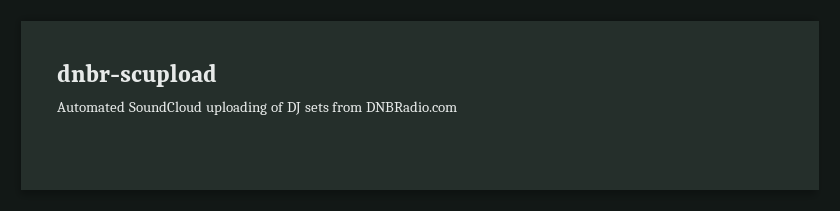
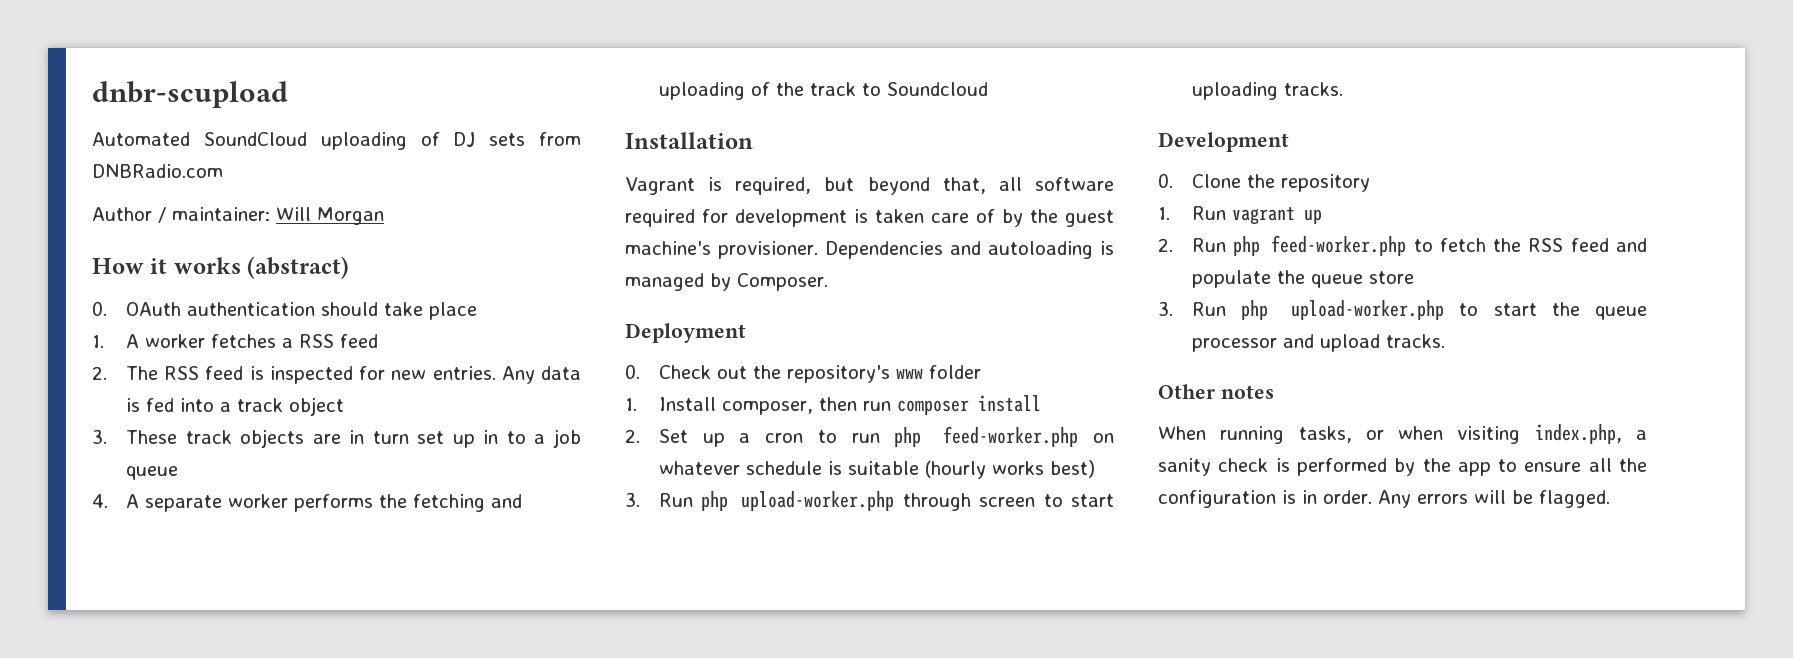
+ Author / maintainer: Will Morgan
+ How it works (abstract)
+ 0. OAuth authentication should take place
+ 1. A worker fetches a RSS feed
+ 2. The RSS feed is inspected for new entries. Any data is fed into a track object
+ 3. These track objects are in turn set up in to a job queue
+ 4. A separate worker performs the fetching and uploading of the track to Soundcloud
+ Installation
+ Vagrant is required, but beyond that, all software required for development is taken care of by the guest machine's provisioner. Dependencies and autoloading is managed by Composer.
+ Deployment
+ 0. Check out the repository's www folder
+ 1. Install composer, then run composer install
+ 2. Set up a cron to run php feed-worker.php on whatever schedule is suitable (hourly works best)
+ 3. Run php upload-worker.php through screen to start uploading tracks.
+ Development
+ 0. Clone the repository
+ 1. Run vagrant up
+ 2. Run php feed-worker.php to fetch the RSS feed and populate the queue store
+ 3. Run php upload-worker.php to start the queue processor and upload tracks.
+ Other notes
+ When running tasks, or when visiting index.php, a sanity check is performed by the app to ensure all the configuration is in order. Any errors will be flagged.

